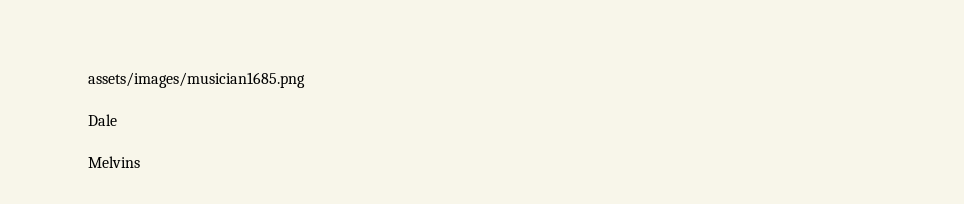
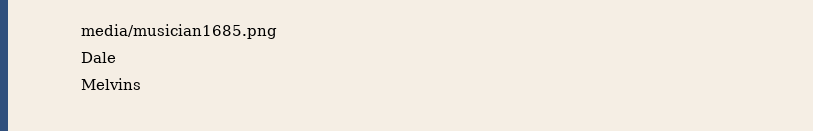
- assets/images/musician1685.png
+ media/musician1685.png

